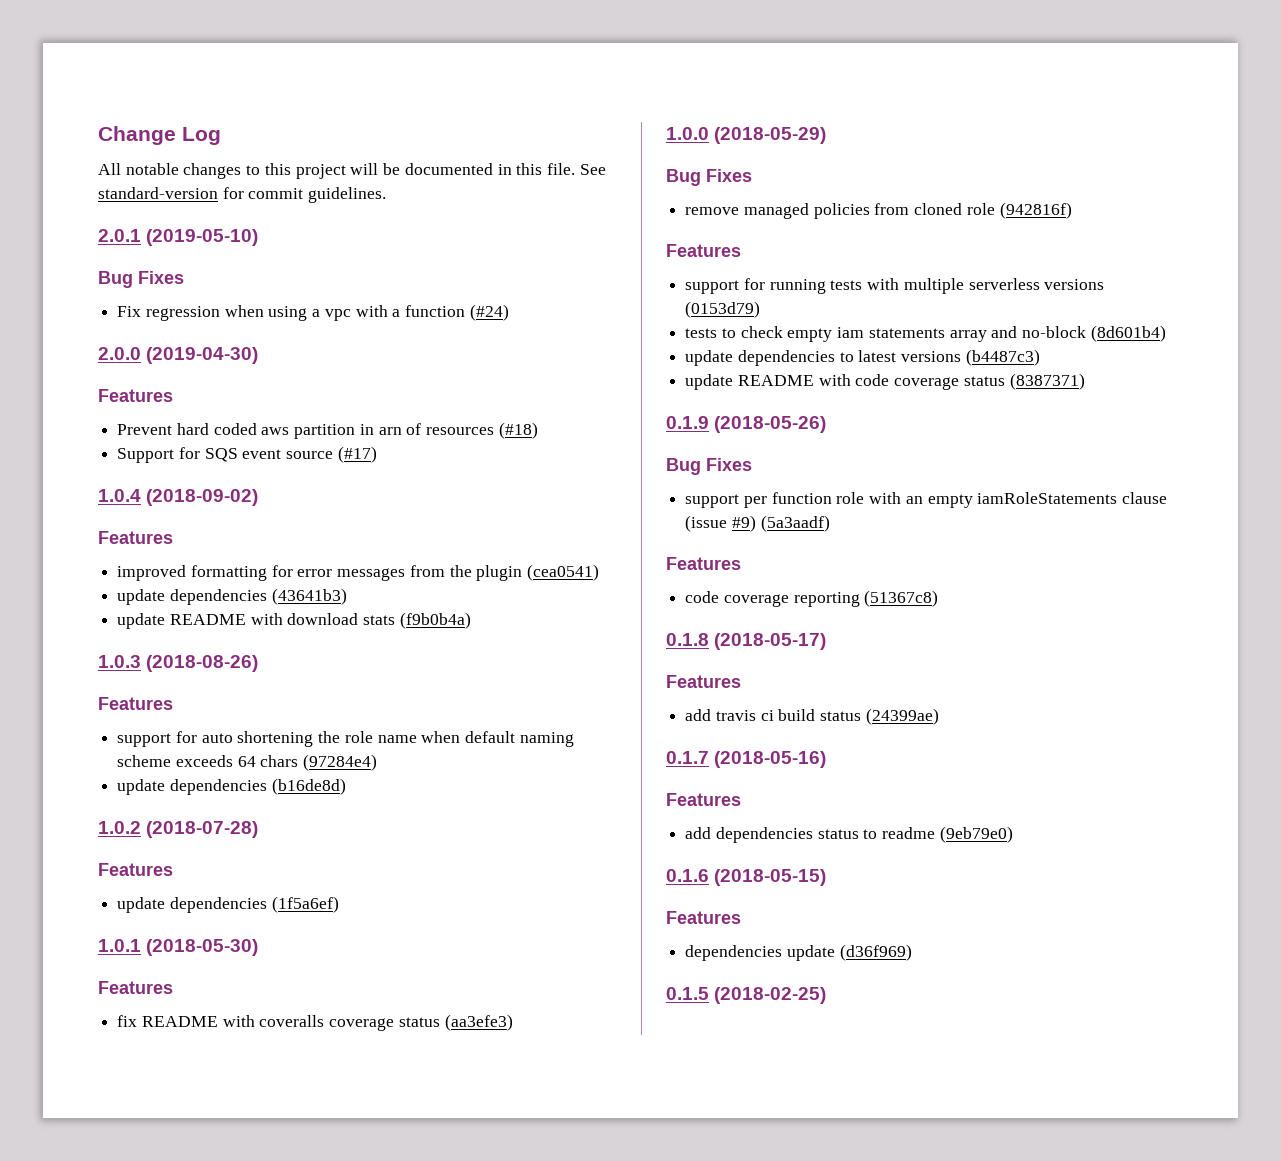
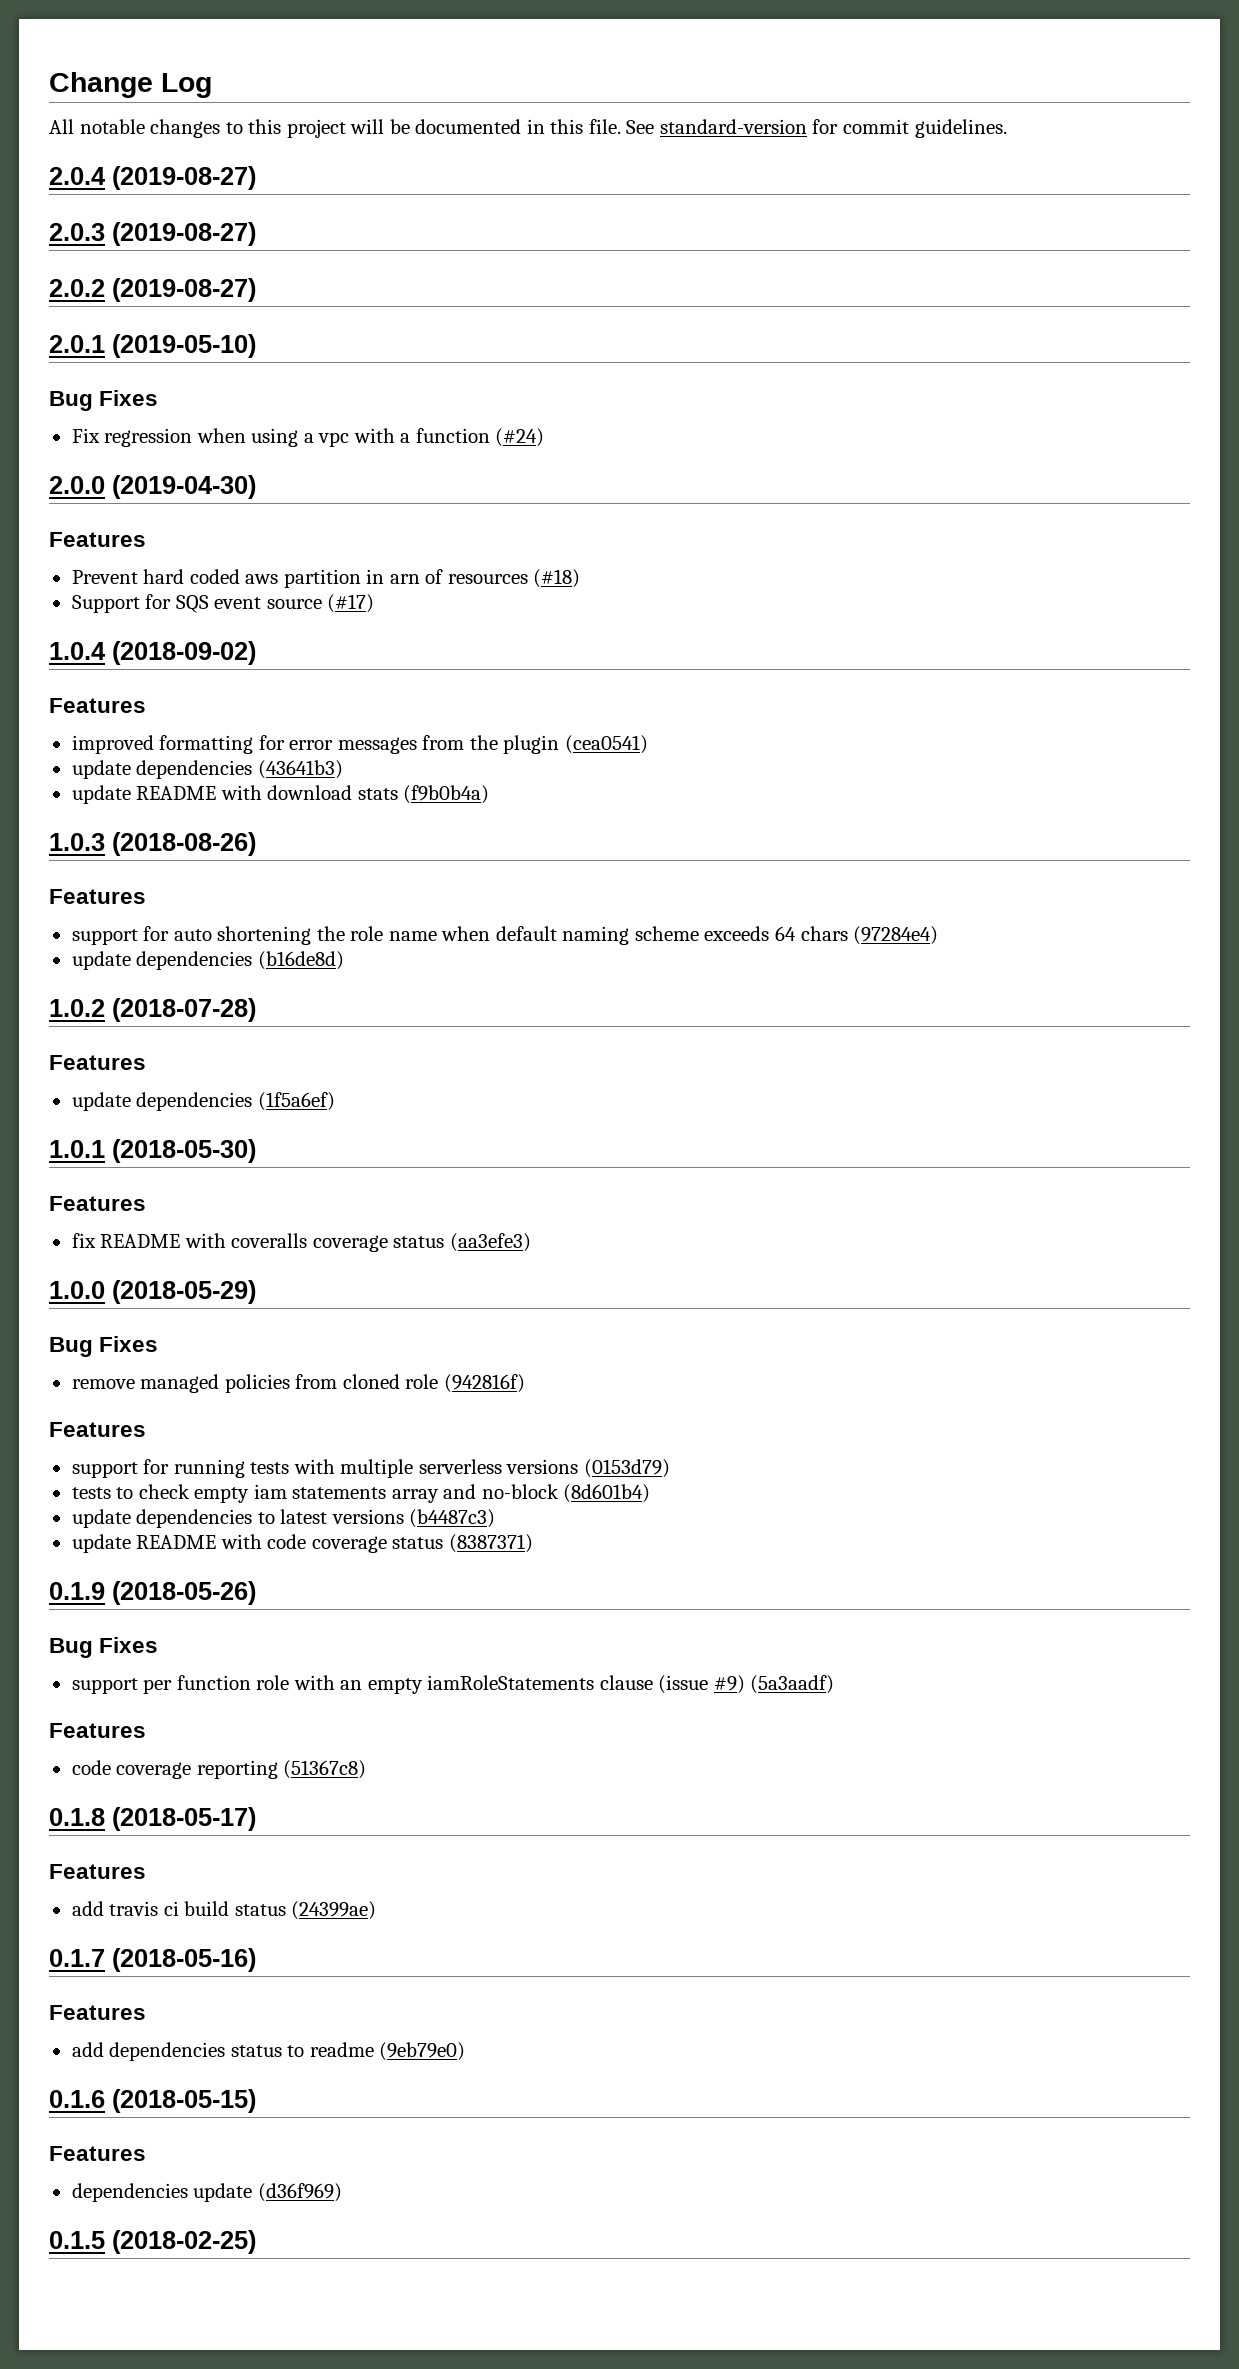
+ 2.0.4 (2019-08-27)
+ 2.0.3 (2019-08-27)
+ 2.0.2 (2019-08-27)

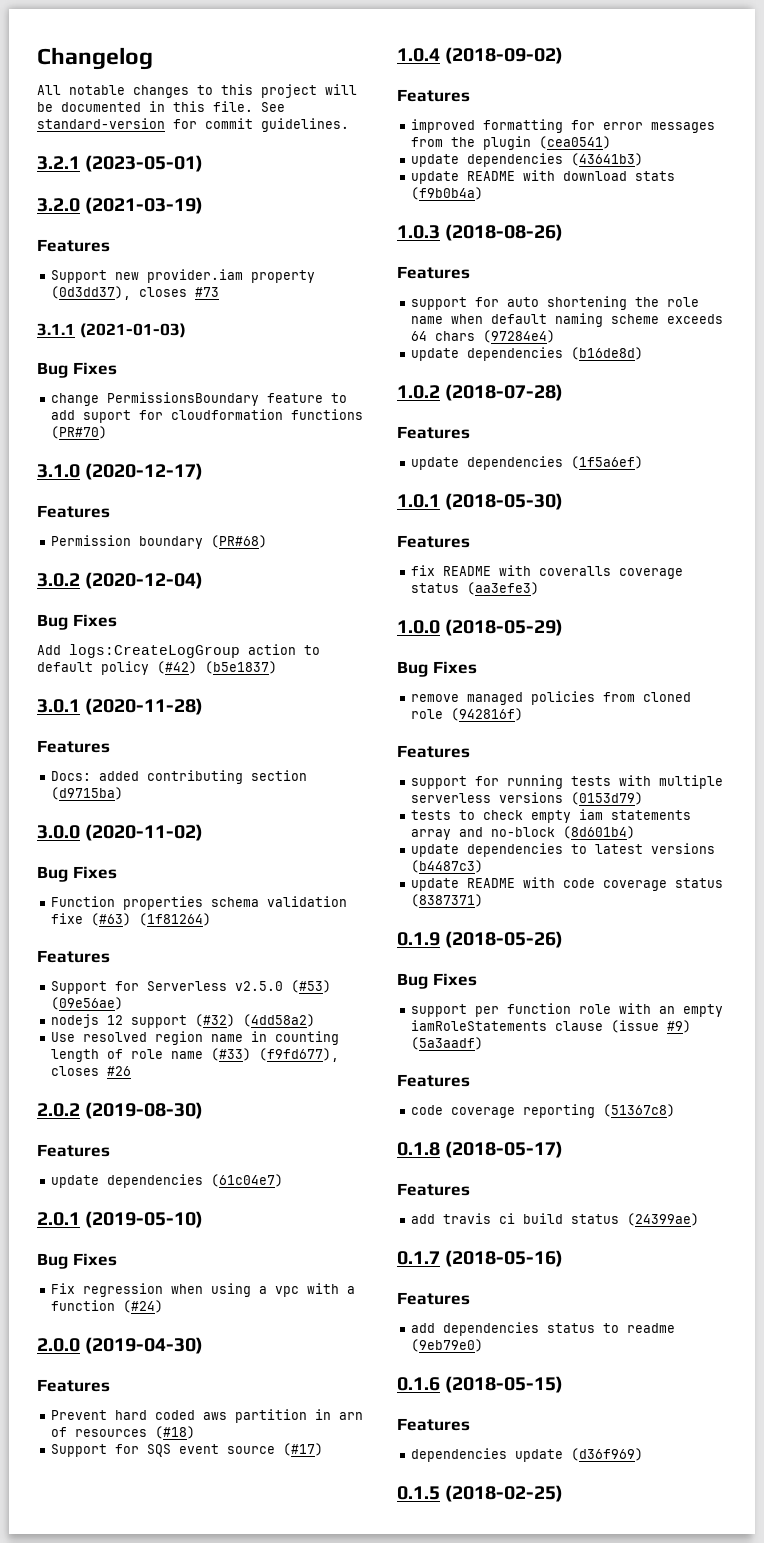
- Change Log
+ Changelog
- 2.0.4 (2019-08-27)
- 2.0.3 (2019-08-27)
- 2.0.2 (2019-08-27)
+ 3.2.1 (2023-05-01)
+ 3.2.0 (2021-03-19)
+ Features
+ Support new provider.iam property (0d3dd37), closes #73
+ 3.1.1 (2021-01-03)
+ Bug Fixes
+ change PermissionsBoundary feature to add suport for cloudformation functions (PR#70)
+ 3.1.0 (2020-12-17)
+ Features
+ Permission boundary (PR#68)
+ 3.0.2 (2020-12-04)
+ Bug Fixes
+ Add logs:CreateLogGroup action to default policy (#42) (b5e1837)
+ 3.0.1 (2020-11-28)
+ Features
+ Docs: added contributing section (d9715ba)
+ 3.0.0 (2020-11-02)
+ Bug Fixes
+ Function properties schema validation fixe (#63) (1f81264)
+ Features
+ Support for Serverless v2.5.0 (#53) (09e56ae)
+ nodejs 12 support (#32) (4dd58a2)
+ Use resolved region name in counting length of role name (#33) (f9fd677), closes #26
+ 2.0.2 (2019-08-30)
+ Features
+ update dependencies (61c04e7)

